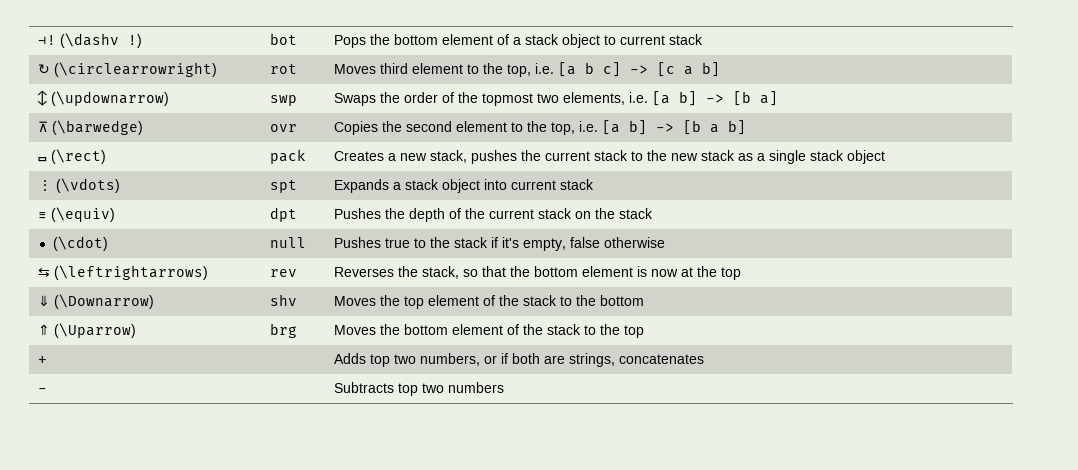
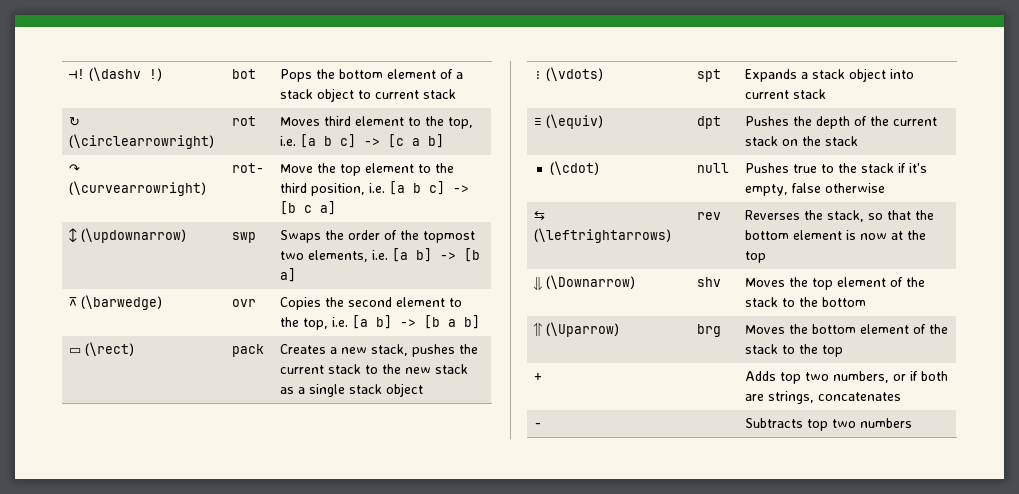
+ ↷ (\curvearrowright) | rot- | Move the top element to the third position, i.e. [a b c] -> [b c a]

